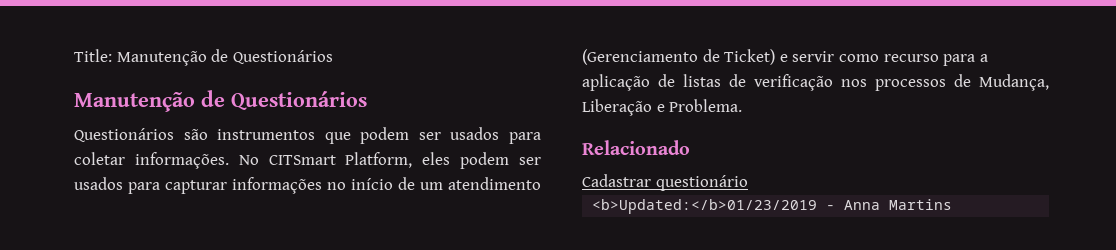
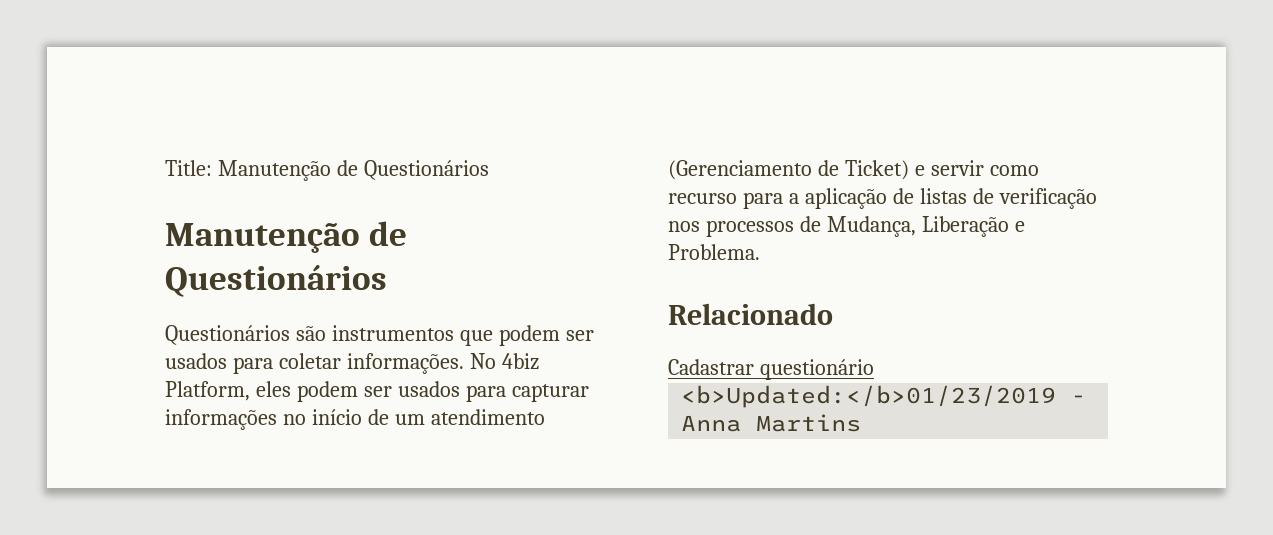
- No CITSmart Platform, eles podem ser usados para capturar informações no início de um atendimento (Gerenciamento de Ticket) e servir como recurso para a aplicação de listas de verificação nos processos de Mudança, Liberação e Problema.
+ No 4biz Platform, eles podem ser usados para capturar informações no início de um atendimento (Gerenciamento de Ticket) e servir como recurso para a aplicação de listas de verificação nos processos de Mudança, Liberação e Problema.

